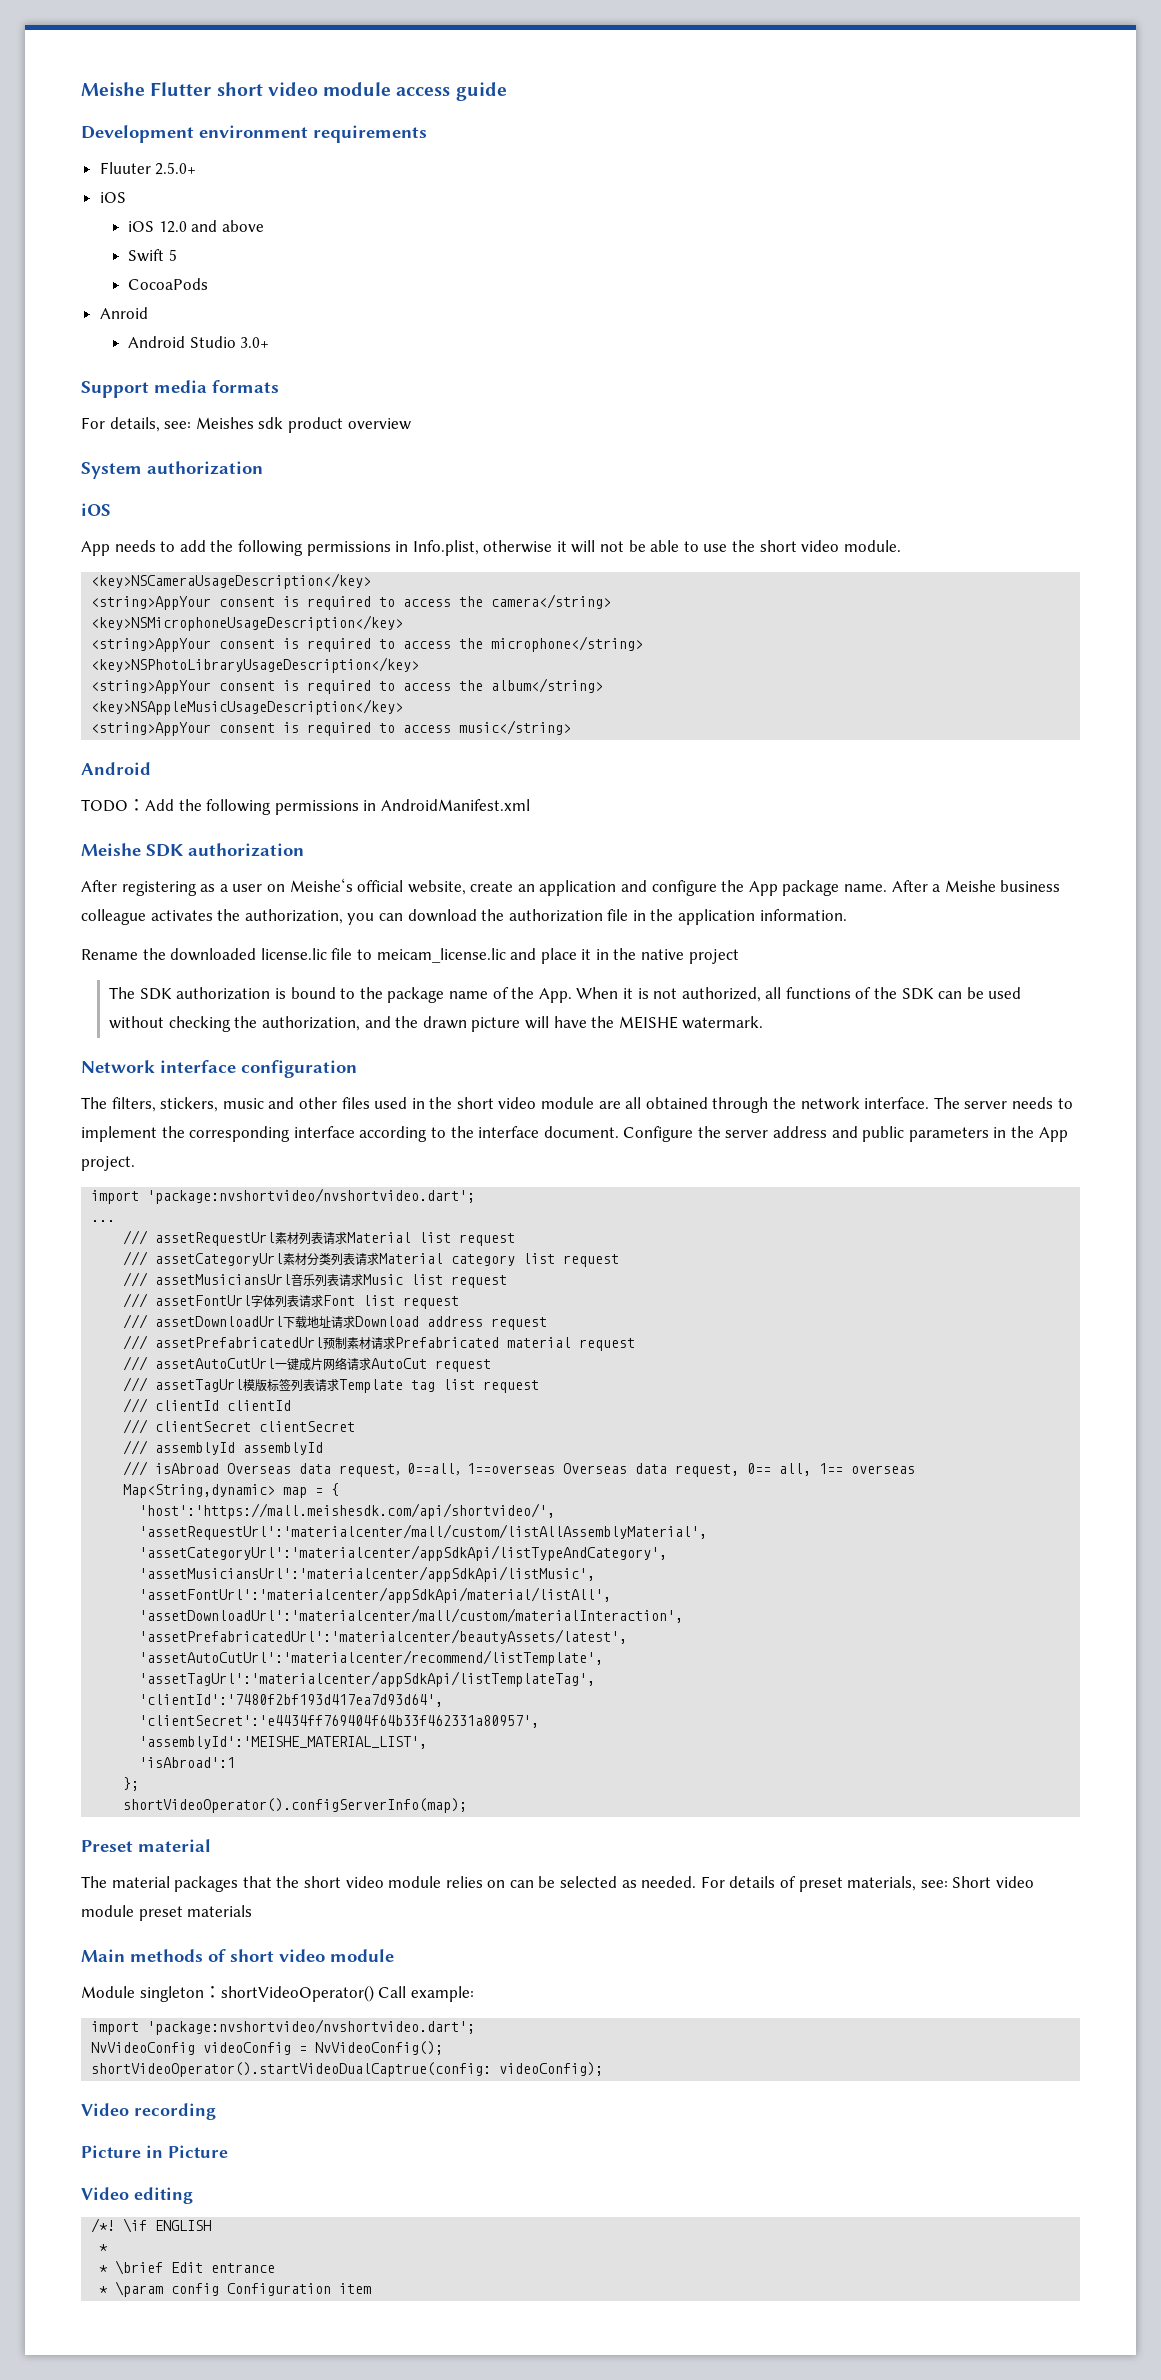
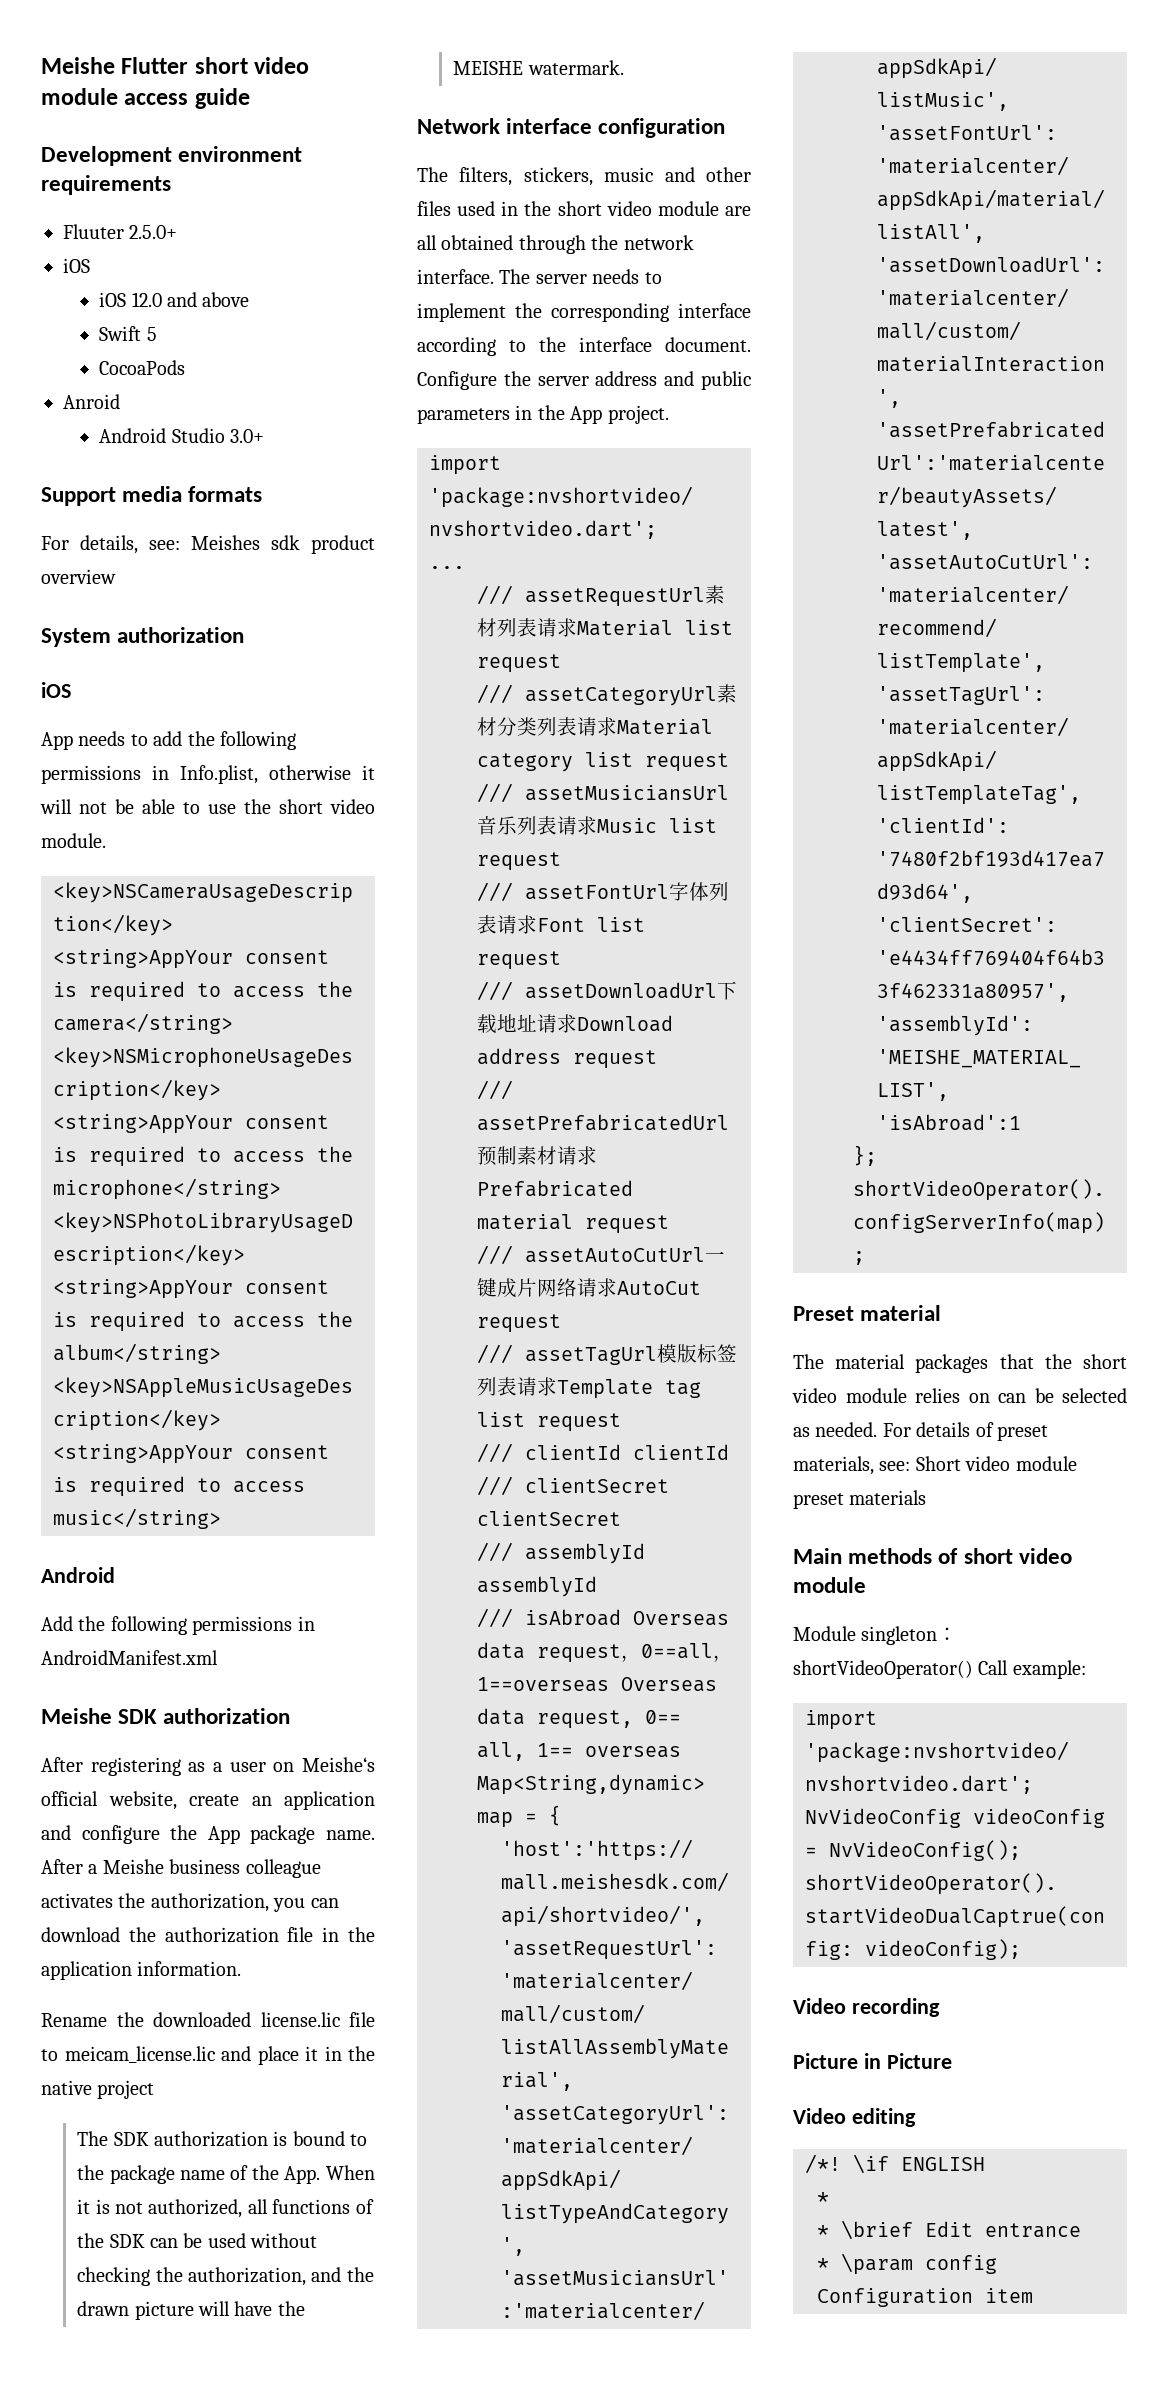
- TODO：Add the following permissions in AndroidManifest.xml
+ Add the following permissions in AndroidManifest.xml

